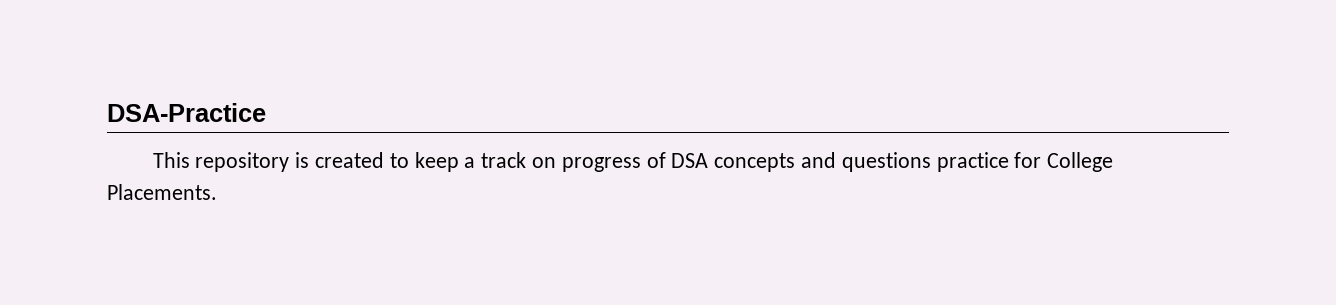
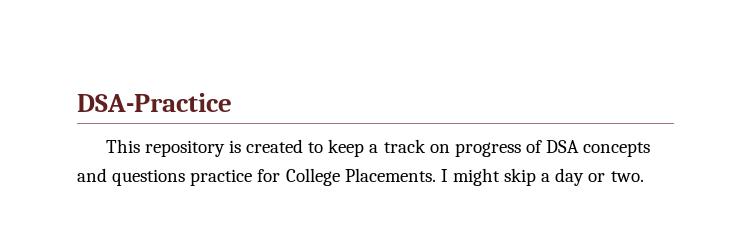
+ I might skip a day or two.

